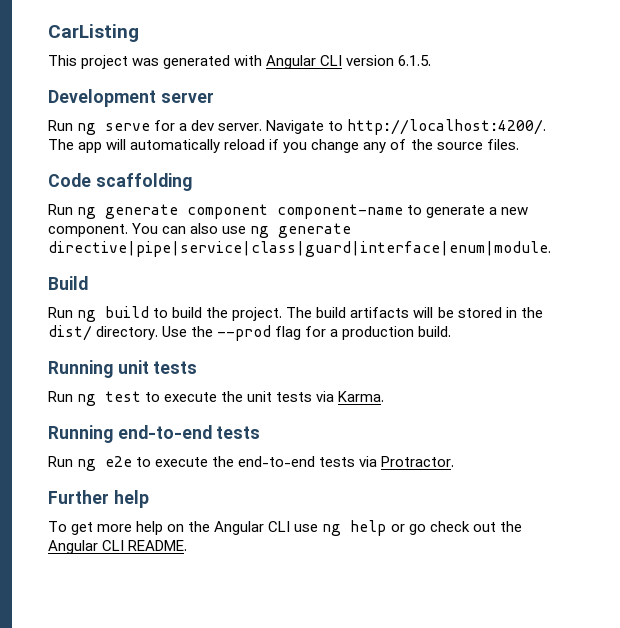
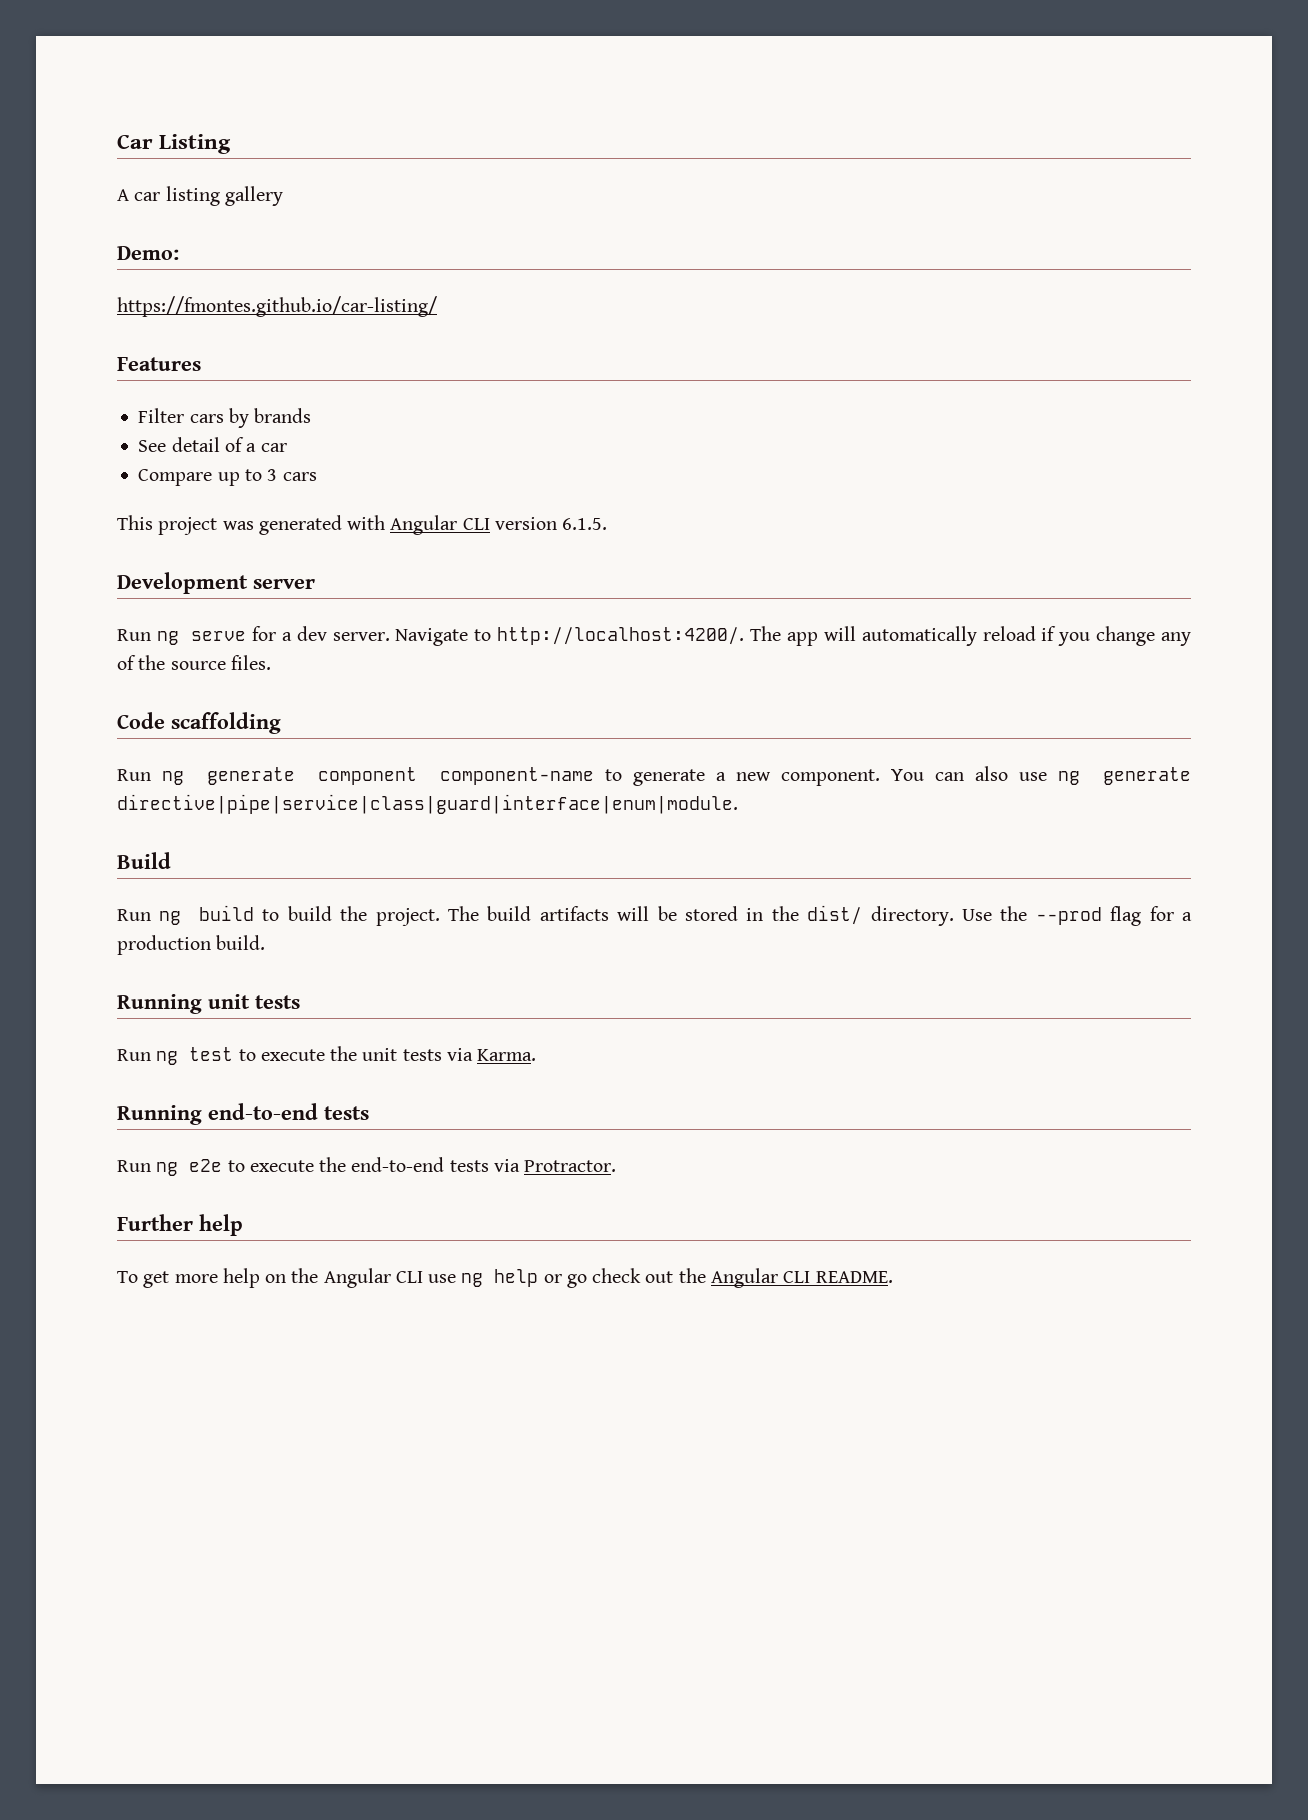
- CarListing
+ Car Listing
+ A car listing gallery
+ Demo:
+ https://fmontes.github.io/car-listing/
+ Features
+ Filter cars by brands
+ See detail of a car
+ Compare up to 3 cars

